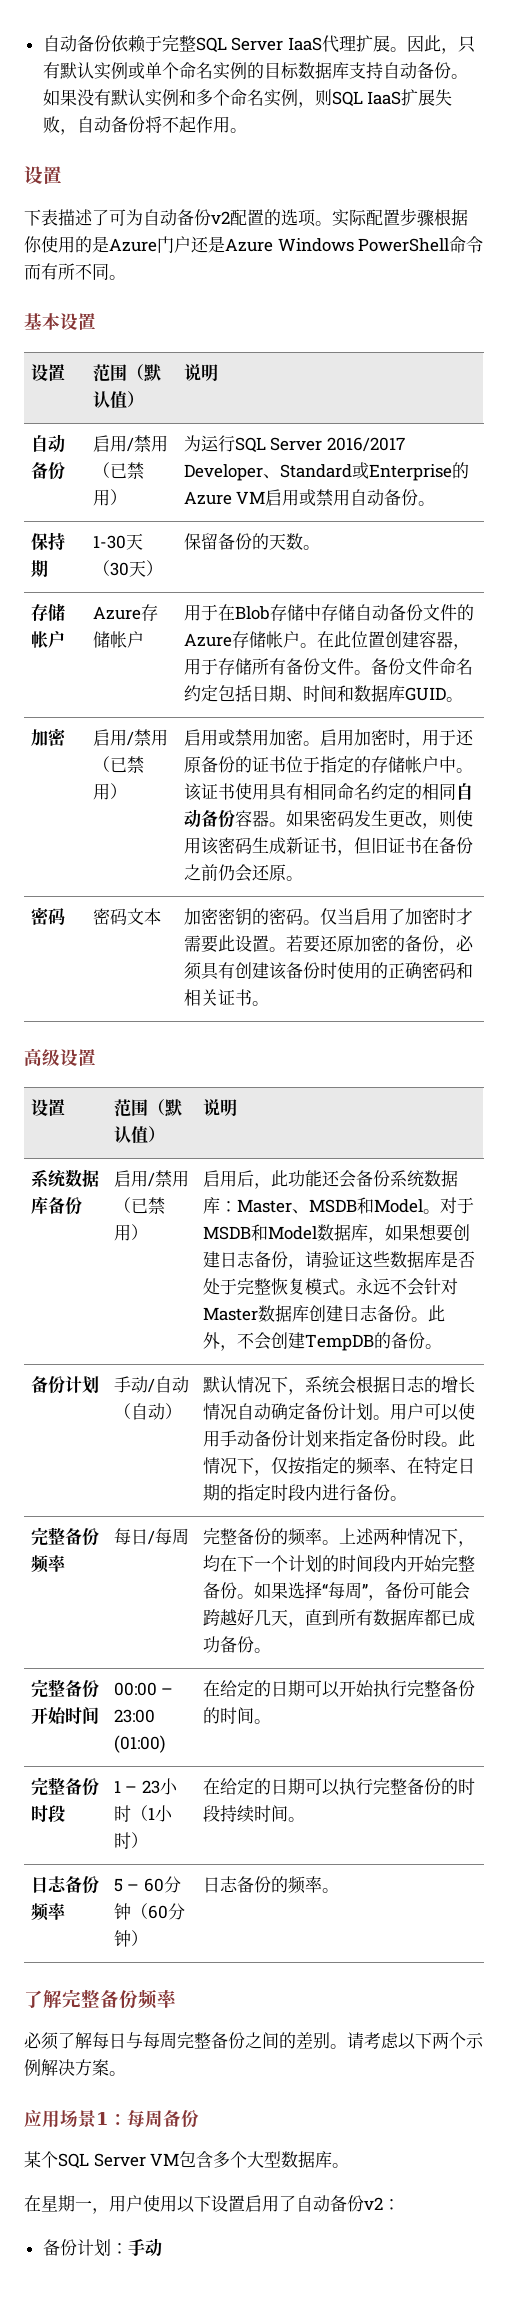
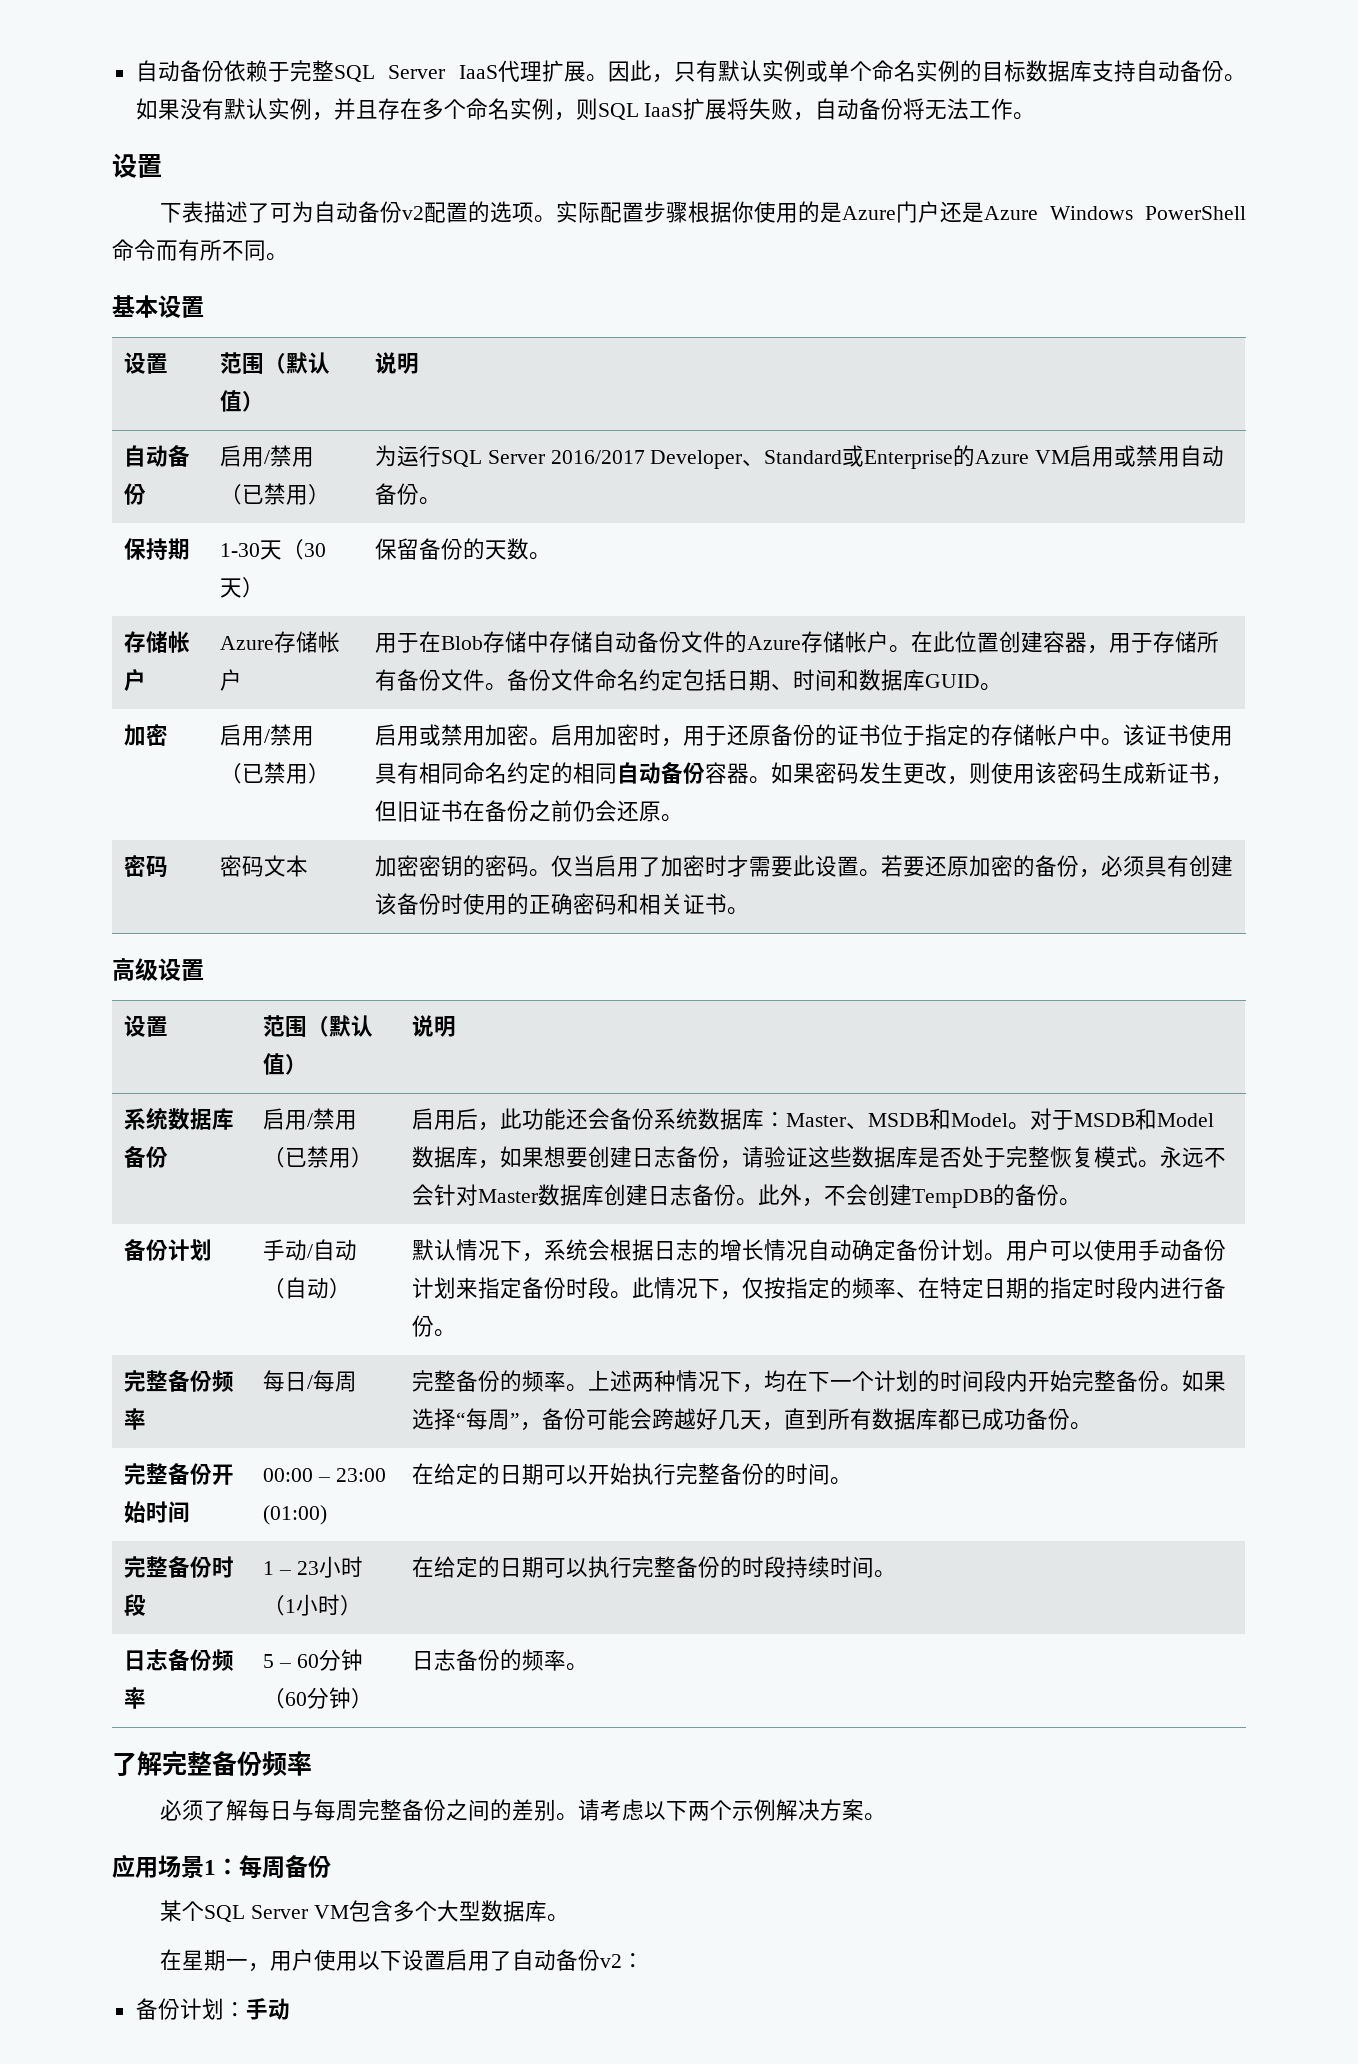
- 如果没有默认实例和多个命名实例，则SQL IaaS扩展失败，自动备份将不起作用。
+ 如果没有默认实例，并且存在多个命名实例，则SQL IaaS扩展将失败，自动备份将无法工作。

